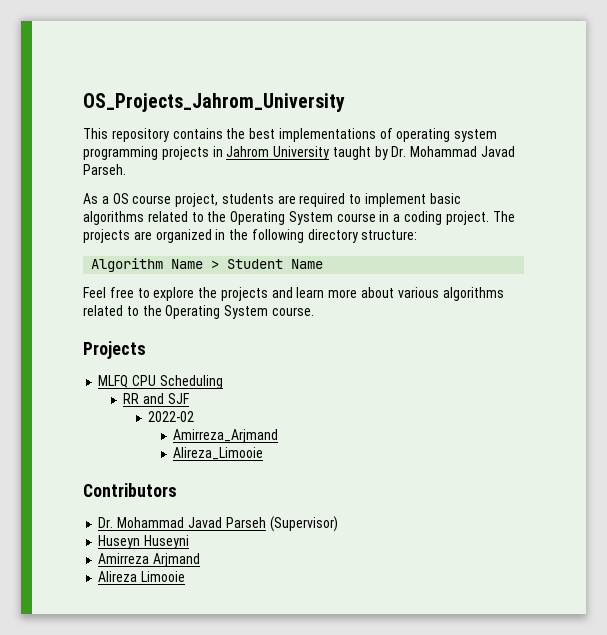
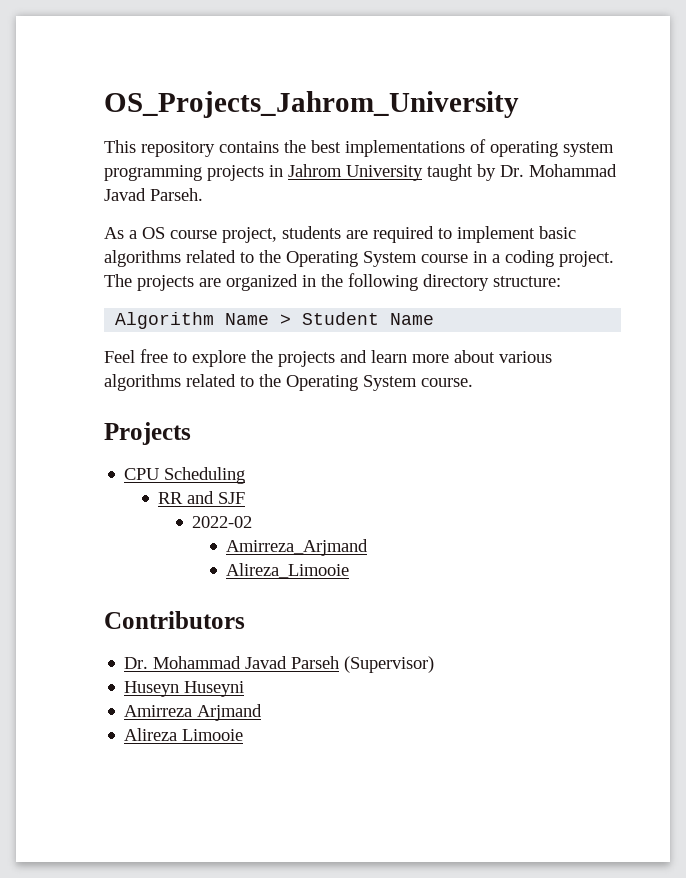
- MLFQ CPU Scheduling
+ CPU Scheduling

